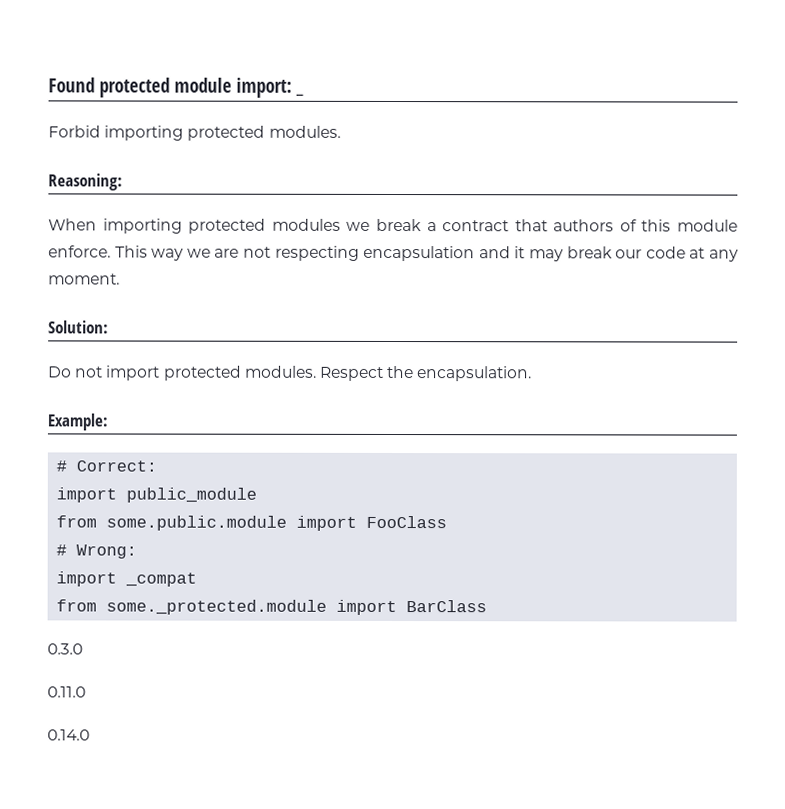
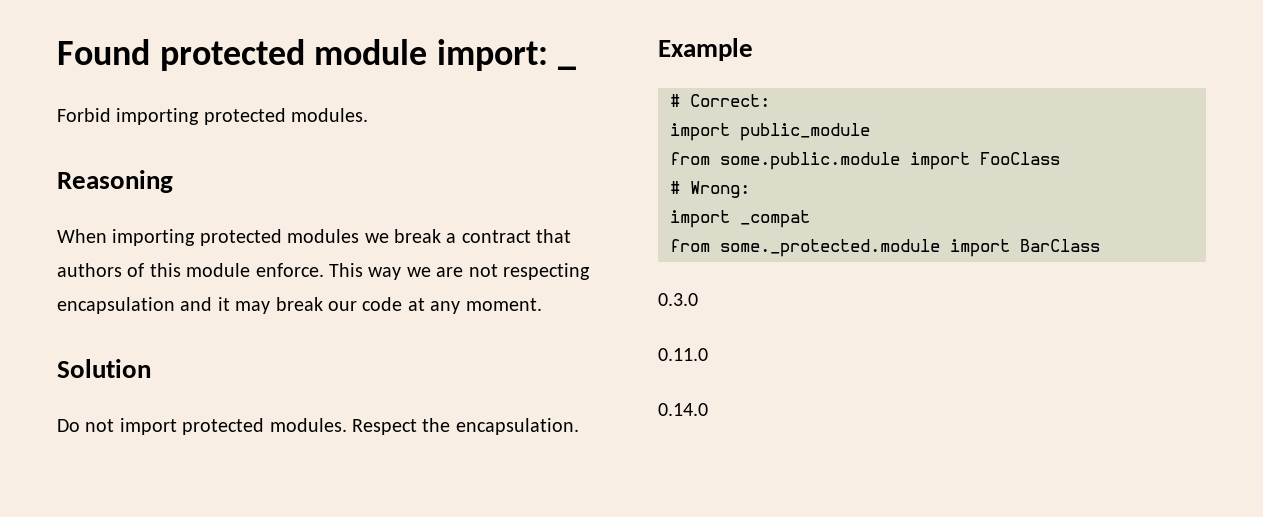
- Reasoning:
+ Reasoning
- Solution:
+ Solution
- Example:
+ Example

